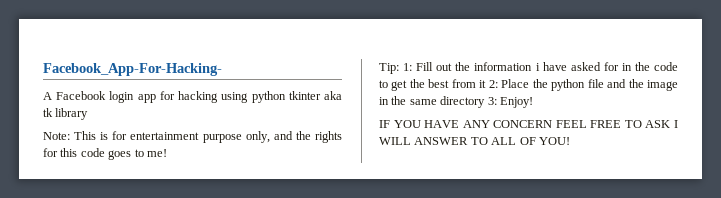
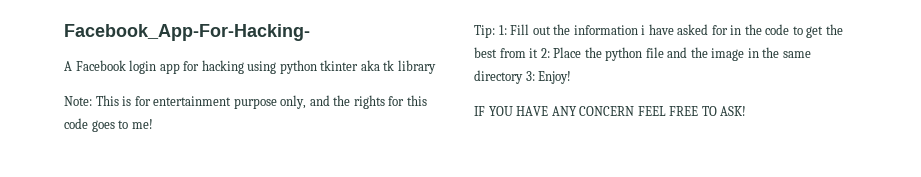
- IF YOU HAVE ANY CONCERN FEEL FREE TO ASK I WILL ANSWER TO ALL OF YOU!
+ IF YOU HAVE ANY CONCERN FEEL FREE TO ASK!

